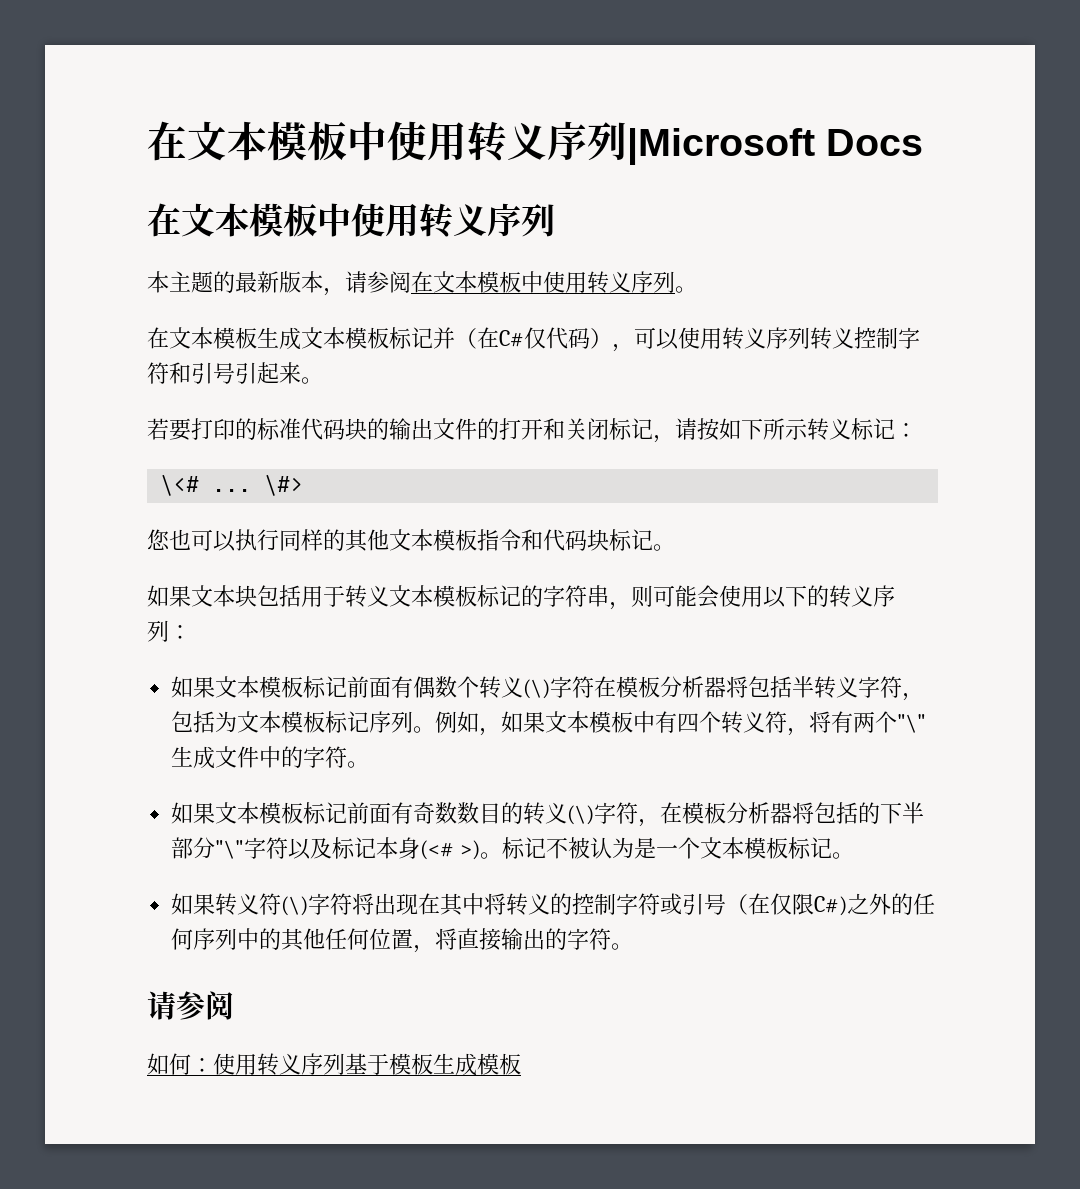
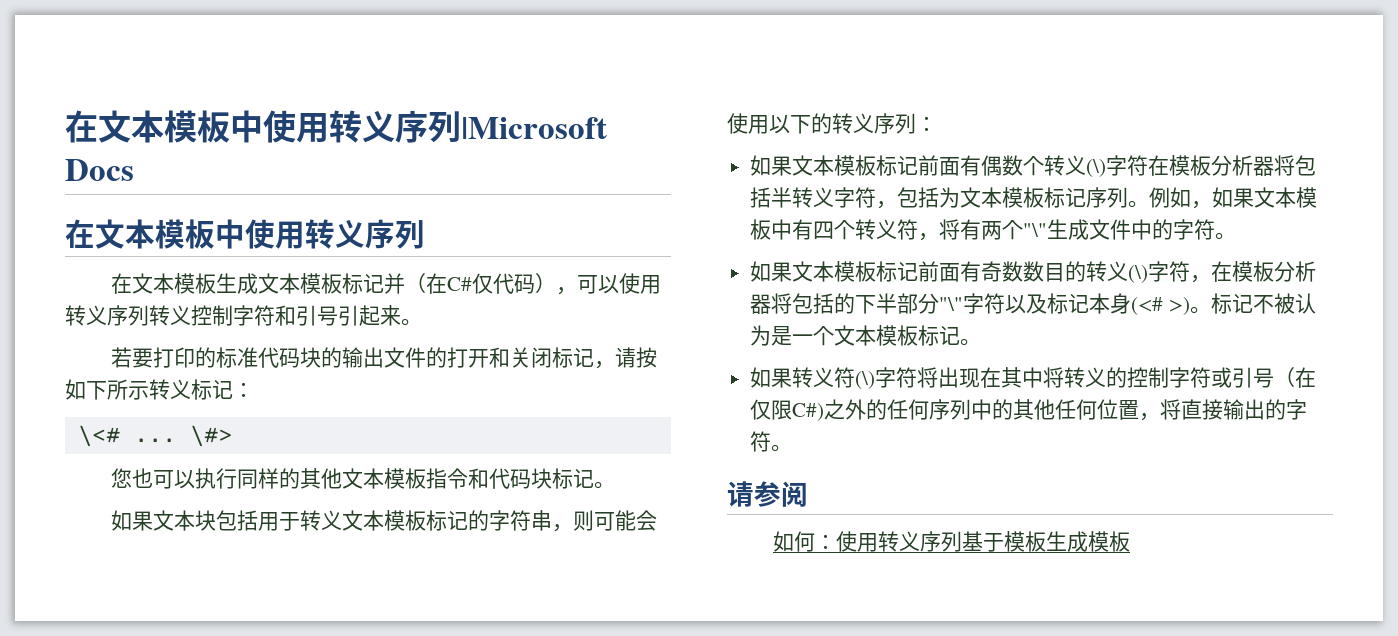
- 本主题的最新版本，请参阅在文本模板中使用转义序列。

